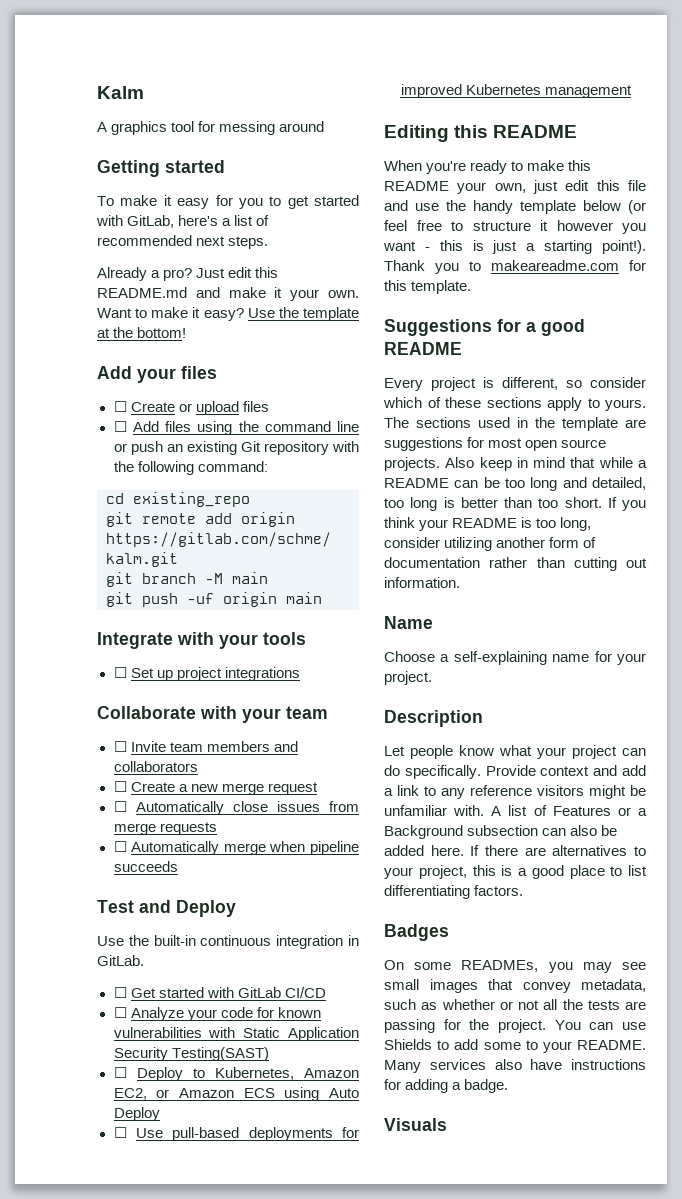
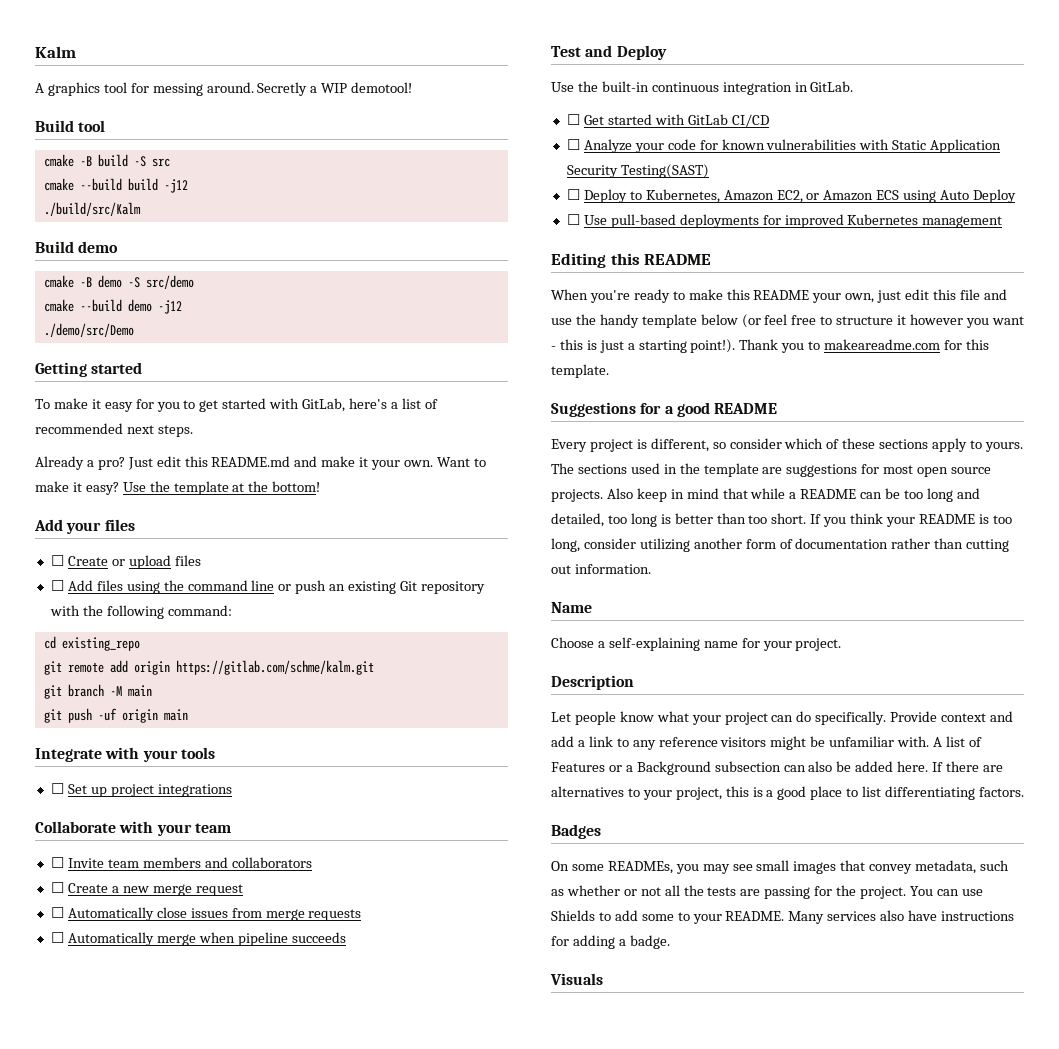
- A graphics tool for messing around
+ A graphics tool for messing around. Secretly a WIP demotool!
+ Build tool
+ cmake -B build -S src
+ cmake --build build -j12
+ ./build/src/Kalm
+ Build demo
+ cmake -B demo -S src/demo
+ cmake --build demo -j12
+ ./demo/src/Demo

